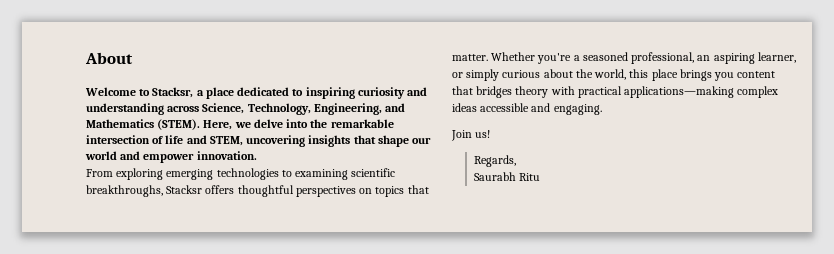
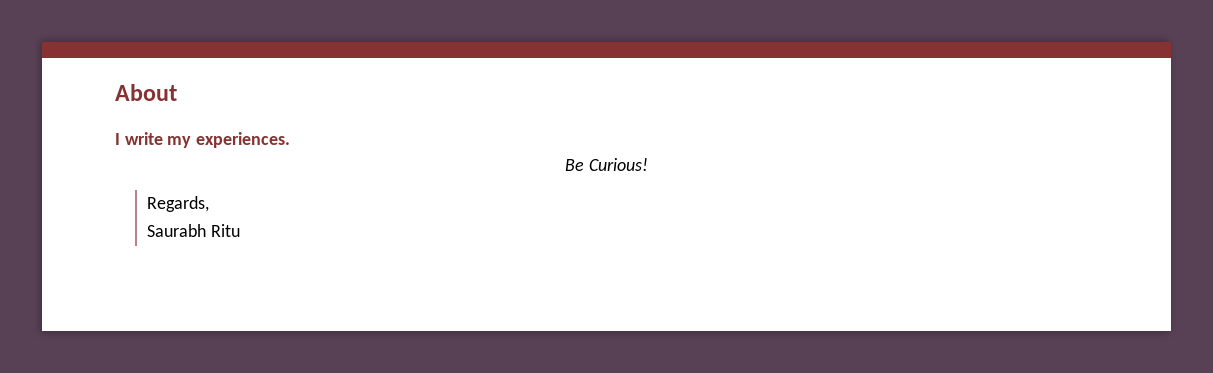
- Welcome to Stacksr, a place dedicated to inspiring curiosity and understanding across Science, Technology, Engineering, and Mathematics (STEM). Here, we delve into the remarkable intersection of life and STEM, uncovering insights that shape our world and empower innovation.
- From exploring emerging technologies to examining scientific breakthroughs, Stacksr offers thoughtful perspectives on topics that matter. Whether you're a seasoned professional, an aspiring learner, or simply curious about the world, this place brings you content that bridges theory with practical applications—making complex ideas accessible and engaging.
- Join us!
+ I write my experiences.
+ Be Curious!

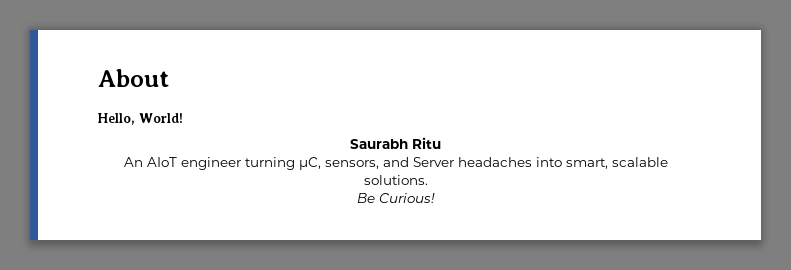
- I write my experiences.
+ Hello, World!
+ Saurabh Ritu
+ An AIoT engineer turning µC, sensors, and Server headaches into smart, scalable solutions.
- Regards,
- Saurabh Ritu

